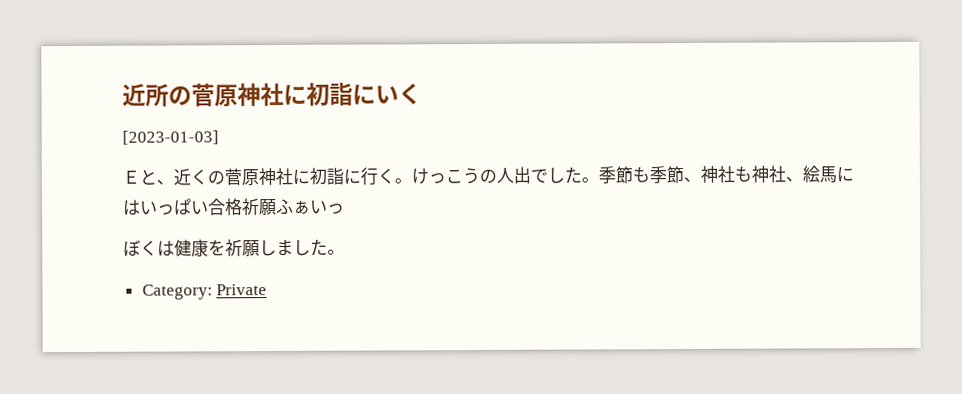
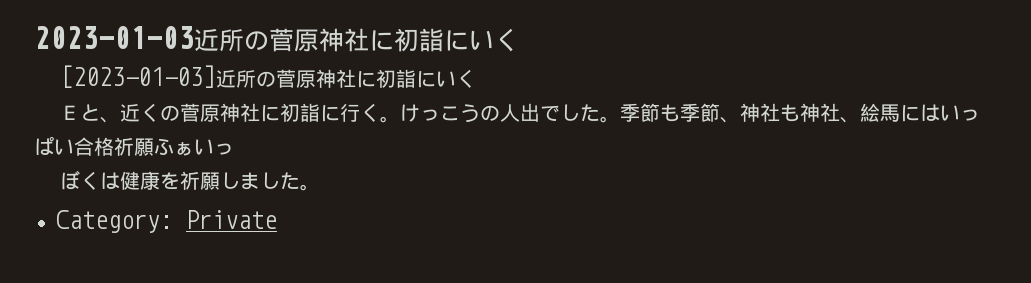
- 近所の菅原神社に初詣にいく
+ 2023-01-03近所の菅原神社に初詣にいく
- [2023-01-03]
+ [2023-01-03]近所の菅原神社に初詣にいく

